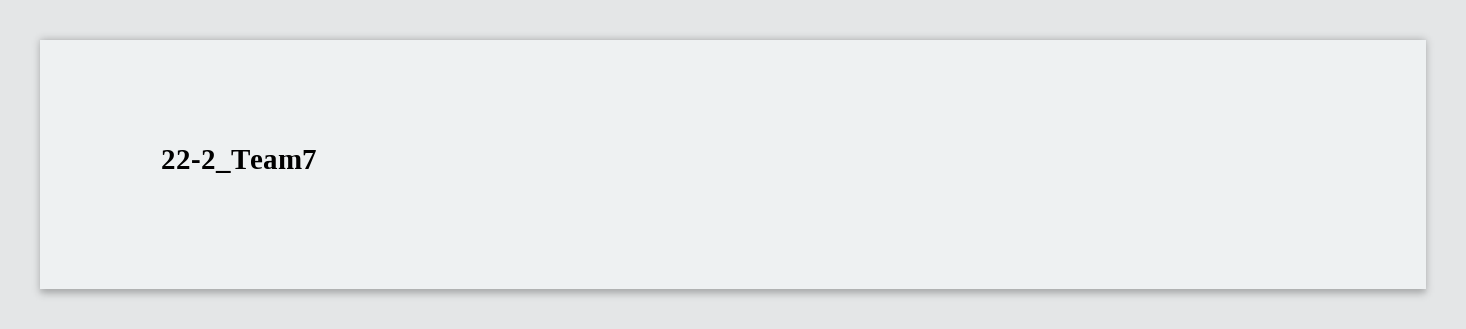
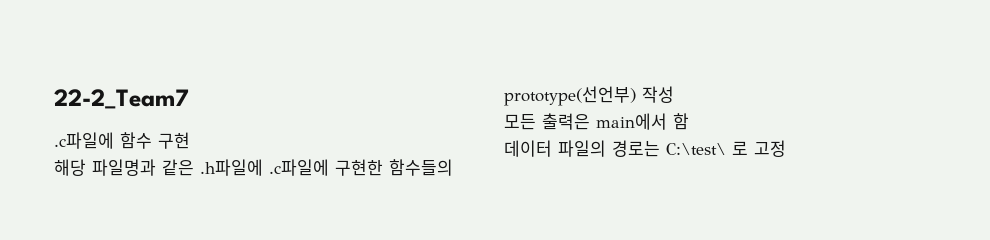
+ .c파일에 함수 구현
+ 해당 파일명과 같은 .h파일에 .c파일에 구현한 함수들의 prototype(선언부) 작성
+ 모든 출력은 main에서 함
+ 데이터 파일의 경로는 C:\test\ 로 고정

